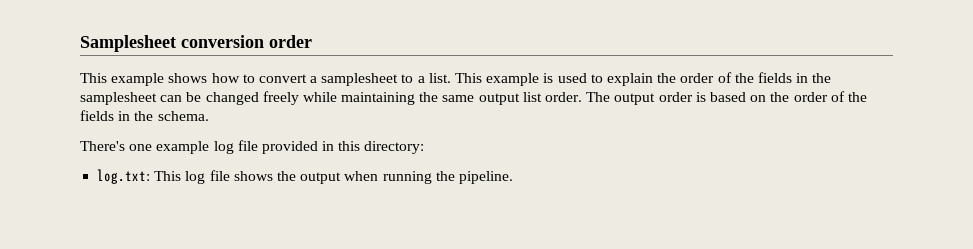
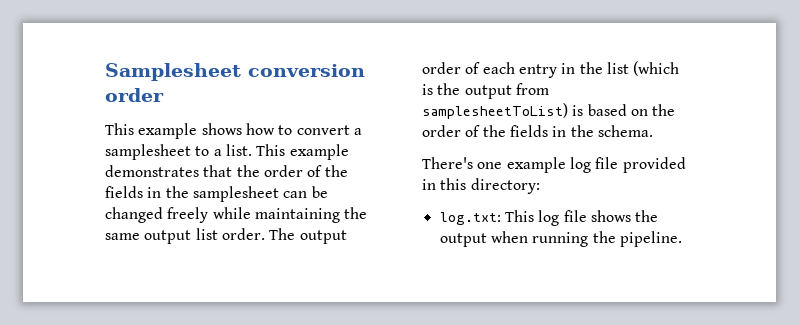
- This example is used to explain the order of the fields in the samplesheet can be changed freely while maintaining the same output list order.
+ This example demonstrates that the order of the fields in the samplesheet can be changed freely while maintaining the same output list order.
- The output order is based on the order of the fields in the schema.
+ The output order of each entry in the list (which is the output from samplesheetToList) is based on the order of the fields in the schema.

